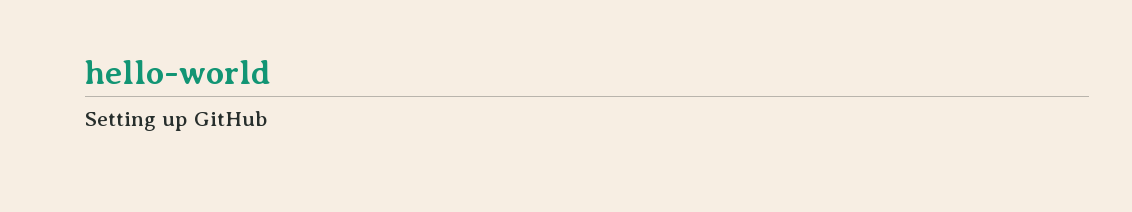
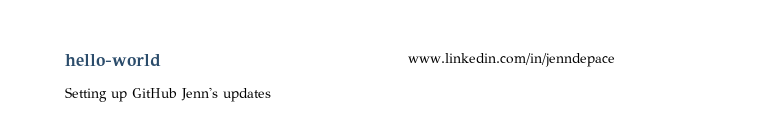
- Setting up GitHub
+ Setting up GitHub Jenn's updates www.linkedin.com/in/jenndepace

